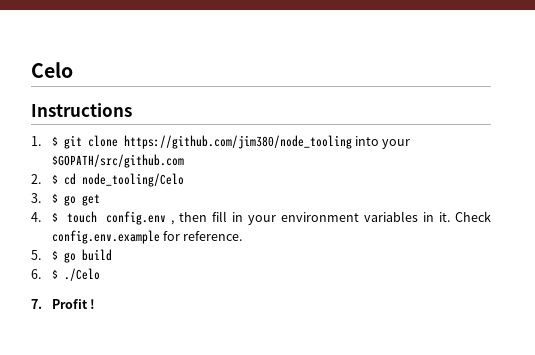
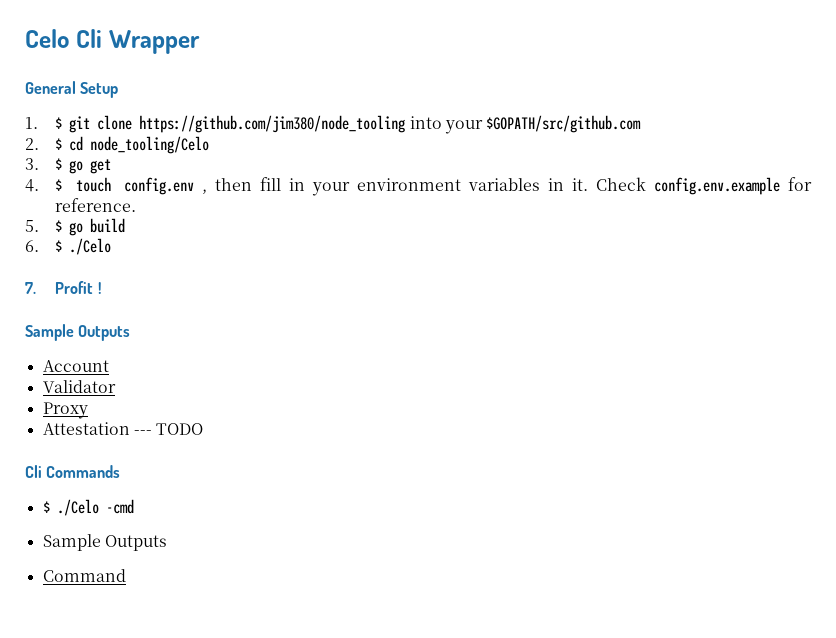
- Celo
- Instructions
+ Celo Cli Wrapper
+ General Setup
  7. Profit !
+ Sample Outputs
+ Account
+ Validator
+ Proxy
+ Attestation --- TODO
+ Cli Commands
+ $ ./Celo -cmd
+ Sample Outputs
+ Command

